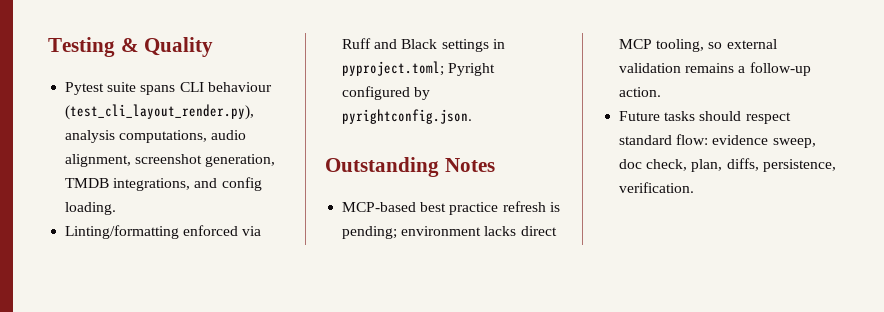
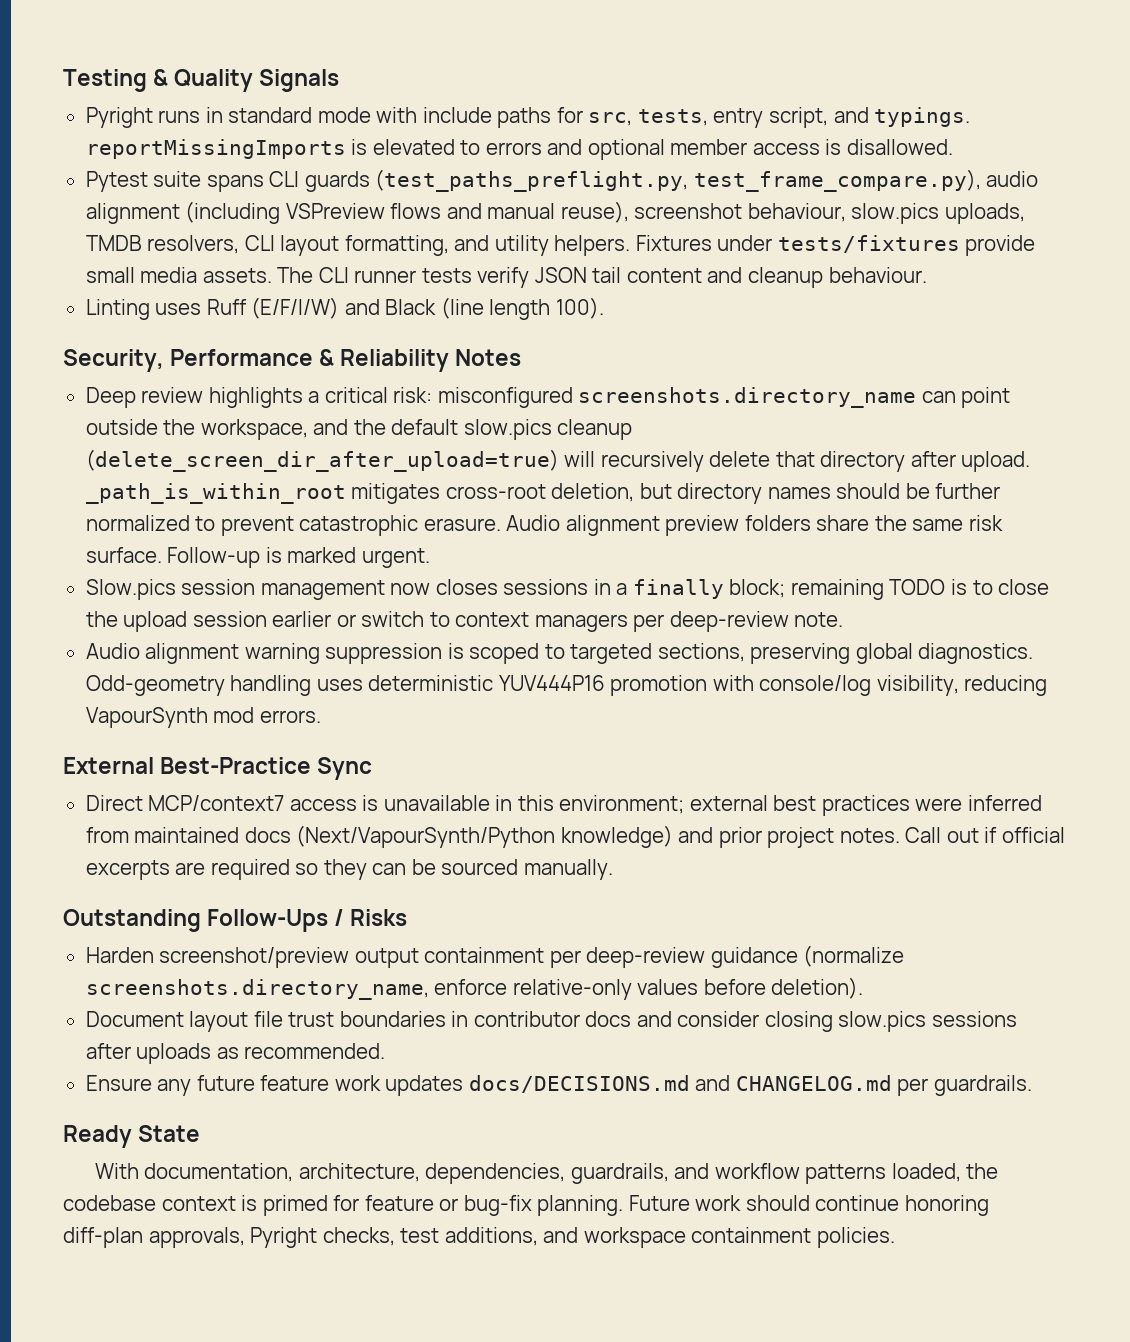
- Testing & Quality
- Pytest suite spans CLI behaviour (test_cli_layout_render.py), analysis computations, audio alignment, screenshot generation, TMDB integrations, and config loading.
- Linting/formatting enforced via Ruff and Black settings in pyproject.toml; Pyright configured by pyrightconfig.json.
- Outstanding Notes
- MCP-based best practice refresh is pending; environment lacks direct MCP tooling, so external validation remains a follow-up action.
- Future tasks should respect standard flow: evidence sweep, doc check, plan, diffs, persistence, verification.
+ Testing & Quality Signals
+ Pyright runs in standard mode with include paths for src, tests, entry script, and typings. reportMissingImports is elevated to errors and optional member access is disallowed.
+ Pytest suite spans CLI guards (test_paths_preflight.py, test_frame_compare.py), audio alignment (including VSPreview flows and manual reuse), screenshot behaviour, slow.pics uploads, TMDB resolvers, CLI layout formatting, and utility helpers. Fixtures under tests/fixtures provide small media assets. The CLI runner tests verify JSON tail content and cleanup behaviour.
+ Linting uses Ruff (E/F/I/W) and Black (line length 100).
+ Security, Performance & Reliability Notes
+ Deep review highlights a critical risk: misconfigured screenshots.directory_name can point outside the workspace, and the default slow.pics cleanup (delete_screen_dir_after_upload=true) will recursively delete that directory after upload. _path_is_within_root mitigates cross-root deletion, but directory names should be further normalized to prevent catastrophic erasure. Audio alignment preview folders share the same risk surface. Follow-up is marked urgent.
+ Slow.pics session management now closes sessions in a finally block; remaining TODO is to close the upload session earlier or switch to context managers per deep-review note.
+ Audio alignment warning suppression is scoped to targeted sections, preserving global diagnostics. Odd-geometry handling uses deterministic YUV444P16 promotion with console/log visibility, reducing VapourSynth mod errors.
+ External Best-Practice Sync
+ Direct MCP/context7 access is unavailable in this environment; external best practices were inferred from maintained docs (Next/VapourSynth/Python knowledge) and prior project notes. Call out if official excerpts are required so they can be sourced manually.
+ Outstanding Follow-Ups / Risks
+ Harden screenshot/preview output containment per deep-review guidance (normalize screenshots.directory_name, enforce relative-only values before deletion).
+ Document layout file trust boundaries in contributor docs and consider closing slow.pics sessions after uploads as recommended.
+ Ensure any future feature work updates docs/DECISIONS.md and CHANGELOG.md per guardrails.
+ Ready State
+ With documentation, architecture, dependencies, guardrails, and workflow patterns loaded, the codebase context is primed for feature or bug-fix planning. Future work should continue honoring diff-plan approvals, Pyright checks, test additions, and workspace containment policies.

